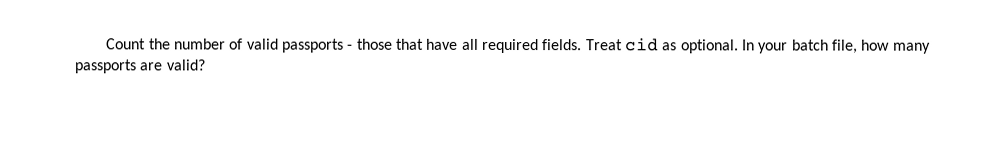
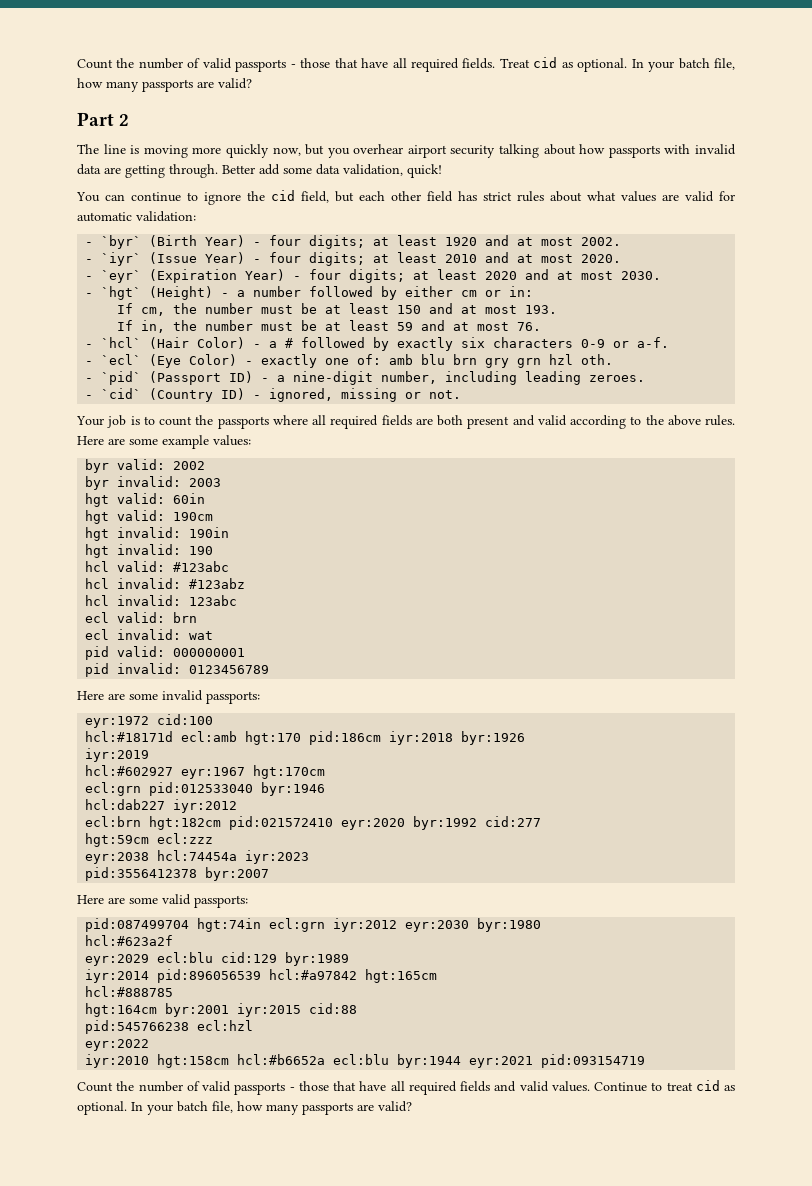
+ Part 2
+ The line is moving more quickly now, but you overhear airport security talking about how passports with invalid data are getting through. Better add some data validation, quick!
+ You can continue to ignore the cid field, but each other field has strict rules about what values are valid for automatic validation:
+ - `byr` (Birth Year) - four digits; at least 1920 and at most 2002.
+ - `iyr` (Issue Year) - four digits; at least 2010 and at most 2020.
+ - `eyr` (Expiration Year) - four digits; at least 2020 and at most 2030.
+ - `hgt` (Height) - a number followed by either cm or in:
+ If cm, the number must be at least 150 and at most 193.
+ If in, the number must be at least 59 and at most 76.
+ - `hcl` (Hair Color) - a # followed by exactly six characters 0-9 or a-f.
+ - `ecl` (Eye Color) - exactly one of: amb blu brn gry grn hzl oth.
+ - `pid` (Passport ID) - a nine-digit number, including leading zeroes.
+ - `cid` (Country ID) - ignored, missing or not.
+ Your job is to count the passports where all required fields are both present and valid according to the above rules. Here are some example values:
+ byr valid: 2002
+ byr invalid: 2003
+ hgt valid: 60in
+ hgt valid: 190cm
+ hgt invalid: 190in
+ hgt invalid: 190
+ hcl valid: #123abc
+ hcl invalid: #123abz
+ hcl invalid: 123abc
+ ecl valid: brn
+ ecl invalid: wat
+ pid valid: 000000001
+ pid invalid: 0123456789
+ Here are some invalid passports:
+ eyr:1972 cid:100
+ hcl:#18171d ecl:amb hgt:170 pid:186cm iyr:2018 byr:1926
+ iyr:2019
+ hcl:#602927 eyr:1967 hgt:170cm
+ ecl:grn pid:012533040 byr:1946
+ hcl:dab227 iyr:2012
+ ecl:brn hgt:182cm pid:021572410 eyr:2020 byr:1992 cid:277
+ hgt:59cm ecl:zzz
+ eyr:2038 hcl:74454a iyr:2023
+ pid:3556412378 byr:2007
+ Here are some valid passports:
+ pid:087499704 hgt:74in ecl:grn iyr:2012 eyr:2030 byr:1980
+ hcl:#623a2f
+ eyr:2029 ecl:blu cid:129 byr:1989
+ iyr:2014 pid:896056539 hcl:#a97842 hgt:165cm
+ hcl:#888785
+ hgt:164cm byr:2001 iyr:2015 cid:88
+ pid:545766238 ecl:hzl
+ eyr:2022
+ iyr:2010 hgt:158cm hcl:#b6652a ecl:blu byr:1944 eyr:2021 pid:093154719
+ Count the number of valid passports - those that have all required fields and valid values. Continue to treat cid as optional. In your batch file, how many passports are valid?

